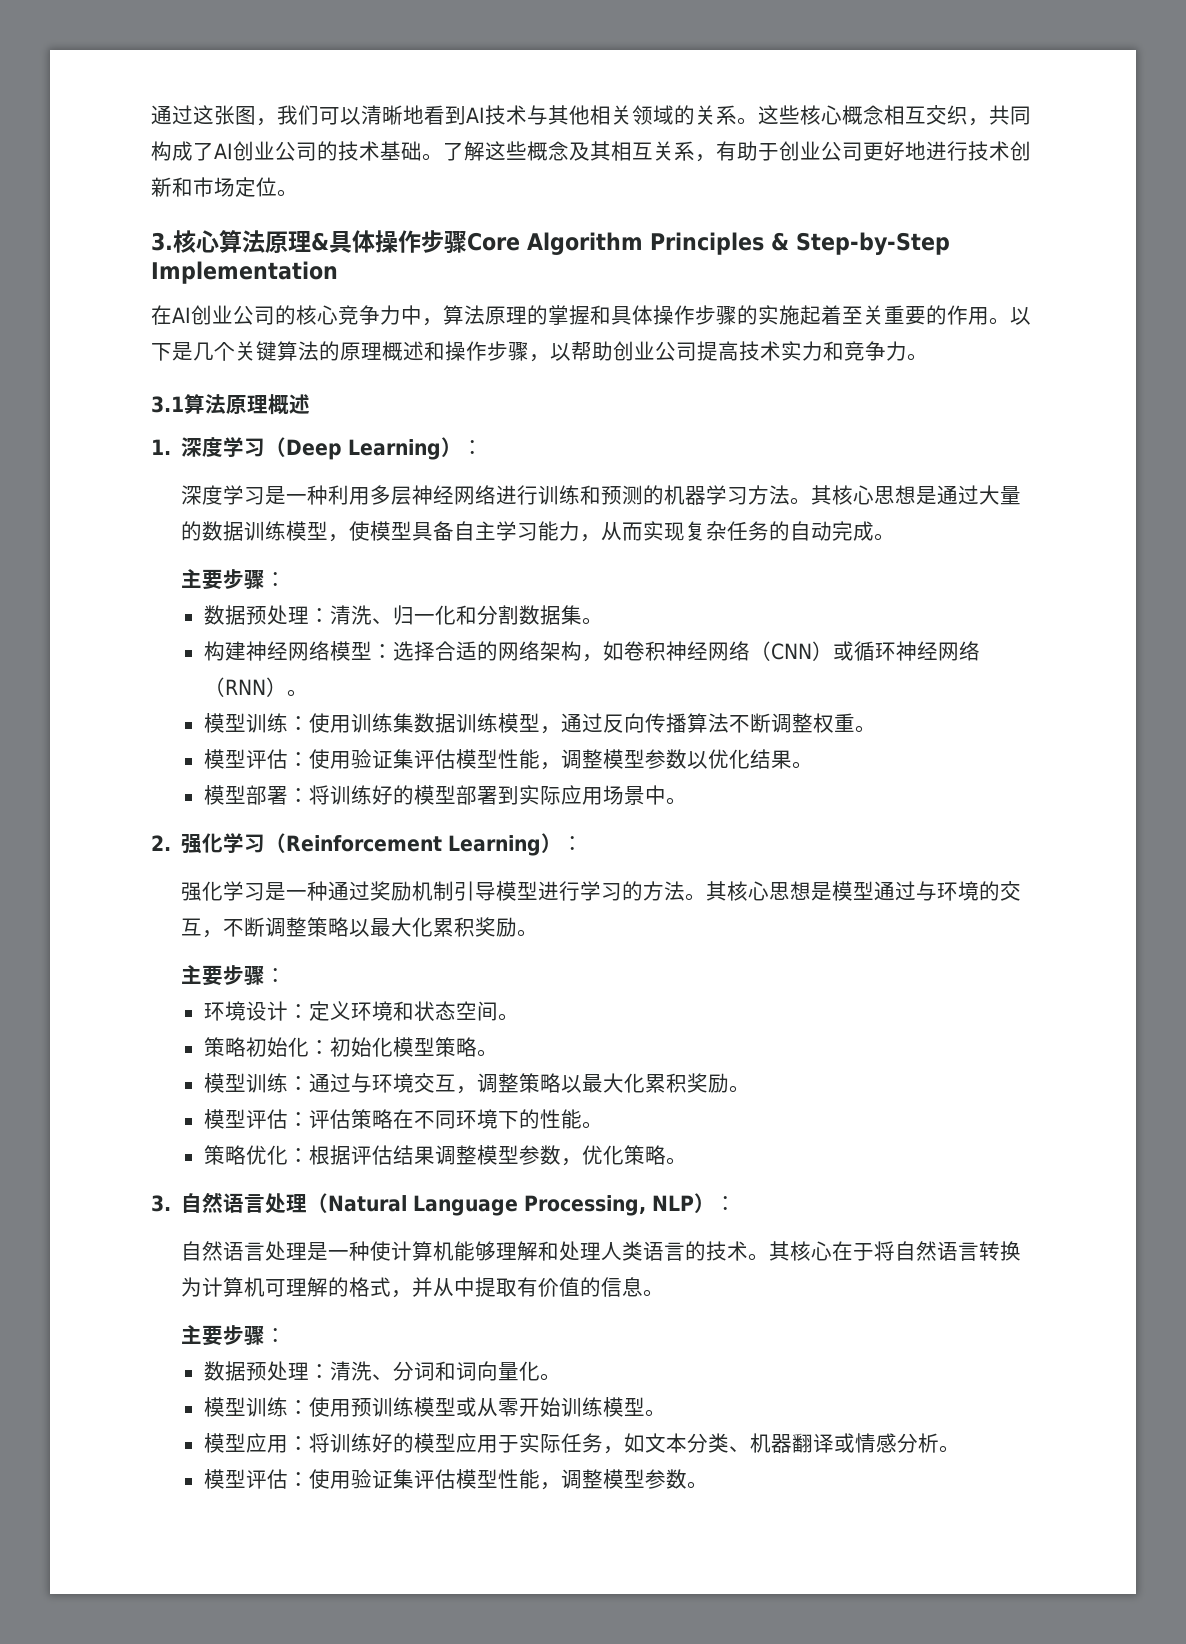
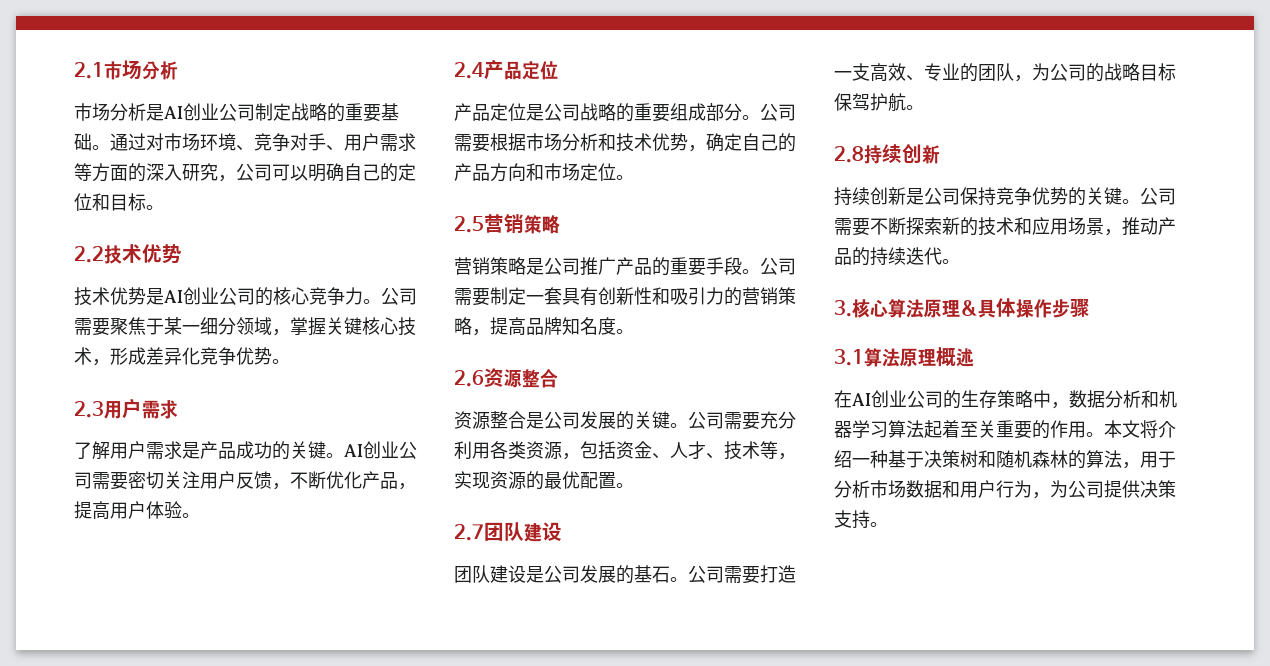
- 通过这张图，我们可以清晰地看到AI技术与其他相关领域的关系。这些核心概念相互交织，共同构成了AI创业公司的技术基础。了解这些概念及其相互关系，有助于创业公司更好地进行技术创新和市场定位。
+ 2.1市场分析
+ 市场分析是AI创业公司制定战略的重要基础。通过对市场环境、竞争对手、用户需求等方面的深入研究，公司可以明确自己的定位和目标。
+ 2.2技术优势
+ 技术优势是AI创业公司的核心竞争力。公司需要聚焦于某一细分领域，掌握关键核心技术，形成差异化竞争优势。
+ 2.3用户需求
+ 了解用户需求是产品成功的关键。AI创业公司需要密切关注用户反馈，不断优化产品，提高用户体验。
+ 2.4产品定位
+ 产品定位是公司战略的重要组成部分。公司需要根据市场分析和技术优势，确定自己的产品方向和市场定位。
+ 2.5营销策略
+ 营销策略是公司推广产品的重要手段。公司需要制定一套具有创新性和吸引力的营销策略，提高品牌知名度。
+ 2.6资源整合
+ 资源整合是公司发展的关键。公司需要充分利用各类资源，包括资金、人才、技术等，实现资源的最优配置。
+ 2.7团队建设
+ 团队建设是公司发展的基石。公司需要打造一支高效、专业的团队，为公司的战略目标保驾护航。
+ 2.8持续创新
+ 持续创新是公司保持竞争优势的关键。公司需要不断探索新的技术和应用场景，推动产品的持续迭代。
- 3.核心算法原理&具体操作步骤Core Algorithm Principles & Step-by-Step Implementation
- 在AI创业公司的核心竞争力中，算法原理的掌握和具体操作步骤的实施起着至关重要的作用。
+ 3.核心算法原理&具体操作步骤
+ 3.1算法原理概述
+ 在AI创业公司的生存策略中，数据分析和机器学习算法起着至关重要的作用。
- 以下是几个关键算法的原理概述和操作步骤，以帮助创业公司提高技术实力和竞争力。
- 3.1算法原理概述
- 1.深度学习（Deep Learning）：
- 深度学习是一种利用多层神经网络进行训练和预测的机器学习方法。其核心思想是通过大量的数据训练模型，使模型具备自主学习能力，从而实现复杂任务的自动完成。
- 主要步骤：
- 数据预处理：清洗、归一化和分割数据集。
- 构建神经网络模型：选择合适的网络架构，如卷积神经网络（CNN）或循环神经网络（RNN）。
- 模型训练：使用训练集数据训练模型，通过反向传播算法不断调整权重。
- 模型评估：使用验证集评估模型性能，调整模型参数以优化结果。
- 模型部署：将训练好的模型部署到实际应用场景中。
- 2.强化学习（Reinforcement Learning）：
- 强化学习是一种通过奖励机制引导模型进行学习的方法。其核心思想是模型通过与环境的交互，不断调整策略以最大化累积奖励。
- 主要步骤：
- 环境设计：定义环境和状态空间。
- 策略初始化：初始化模型策略。
- 模型训练：通过与环境交互，调整策略以最大化累积奖励。
- 模型评估：评估策略在不同环境下的性能。
- 策略优化：根据评估结果调整模型参数，优化策略。
- 3.自然语言处理（Natural Language Processing, NLP）：
- 自然语言处理是一种使计算机能够理解和处理人类语言的技术。其核心在于将自然语言转换为计算机可理解的格式，并从中提取有价值的信息。
- 主要步骤：
- 数据预处理：清洗、分词和词向量化。
- 模型训练：使用预训练模型或从零开始训练模型。
- 模型应用：将训练好的模型应用于实际任务，如文本分类、机器翻译或情感分析。
- 模型评估：使用验证集评估模型性能，调整模型参数。
+ 本文将介绍一种基于决策树和随机森林的算法，用于分析市场数据和用户行为，为公司提供决策支持。

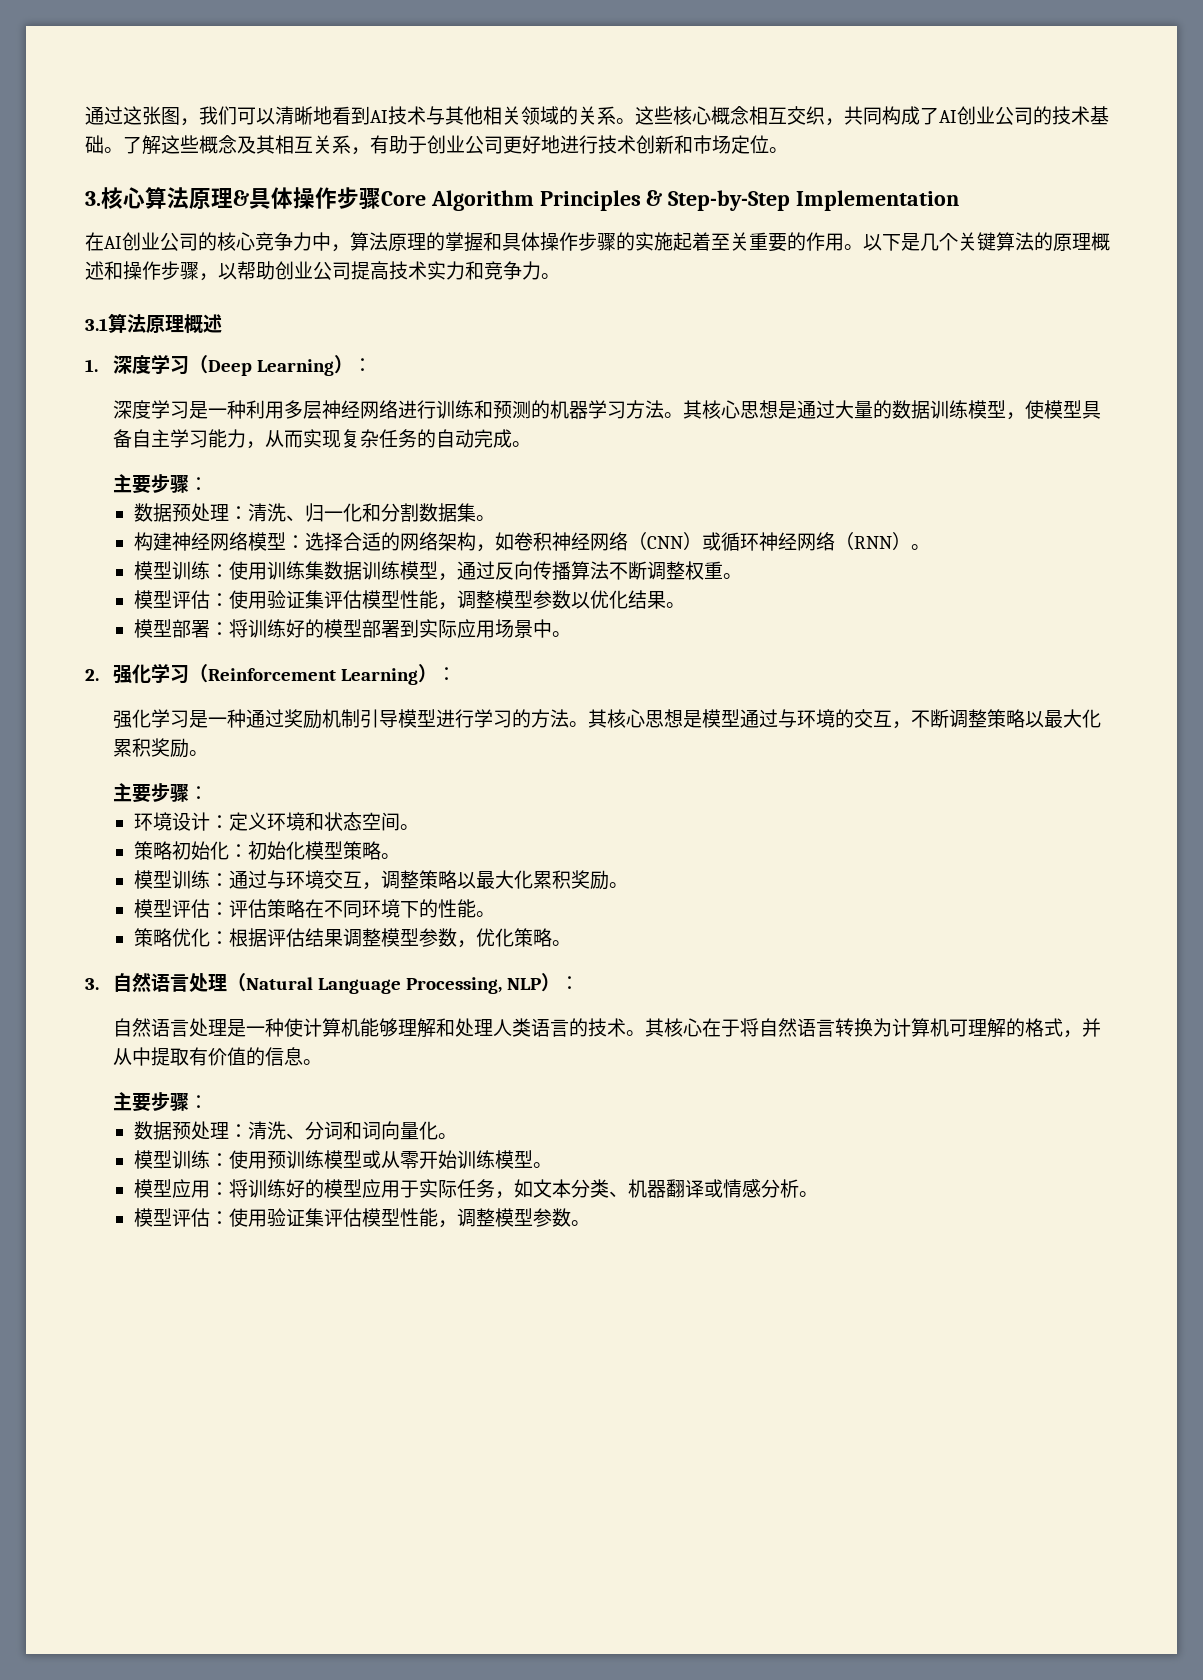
- 2.1市场分析
- 市场分析是AI创业公司制定战略的重要基础。通过对市场环境、竞争对手、用户需求等方面的深入研究，公司可以明确自己的定位和目标。
- 2.2技术优势
- 技术优势是AI创业公司的核心竞争力。公司需要聚焦于某一细分领域，掌握关键核心技术，形成差异化竞争优势。
- 2.3用户需求
- 了解用户需求是产品成功的关键。AI创业公司需要密切关注用户反馈，不断优化产品，提高用户体验。
- 2.4产品定位
- 产品定位是公司战略的重要组成部分。公司需要根据市场分析和技术优势，确定自己的产品方向和市场定位。
- 2.5营销策略
- 营销策略是公司推广产品的重要手段。公司需要制定一套具有创新性和吸引力的营销策略，提高品牌知名度。
- 2.6资源整合
- 资源整合是公司发展的关键。公司需要充分利用各类资源，包括资金、人才、技术等，实现资源的最优配置。
- 2.7团队建设
- 团队建设是公司发展的基石。公司需要打造一支高效、专业的团队，为公司的战略目标保驾护航。
- 2.8持续创新
- 持续创新是公司保持竞争优势的关键。公司需要不断探索新的技术和应用场景，推动产品的持续迭代。
+ 通过这张图，我们可以清晰地看到AI技术与其他相关领域的关系。这些核心概念相互交织，共同构成了AI创业公司的技术基础。了解这些概念及其相互关系，有助于创业公司更好地进行技术创新和市场定位。
- 3.核心算法原理&具体操作步骤
- 3.1算法原理概述
- 在AI创业公司的生存策略中，数据分析和机器学习算法起着至关重要的作用。
+ 3.核心算法原理&具体操作步骤Core Algorithm Principles & Step-by-Step Implementation
+ 在AI创业公司的核心竞争力中，算法原理的掌握和具体操作步骤的实施起着至关重要的作用。
- 本文将介绍一种基于决策树和随机森林的算法，用于分析市场数据和用户行为，为公司提供决策支持。
+ 以下是几个关键算法的原理概述和操作步骤，以帮助创业公司提高技术实力和竞争力。
+ 3.1算法原理概述
+ 1.深度学习（Deep Learning）：
+ 深度学习是一种利用多层神经网络进行训练和预测的机器学习方法。其核心思想是通过大量的数据训练模型，使模型具备自主学习能力，从而实现复杂任务的自动完成。
+ 主要步骤：
+ 数据预处理：清洗、归一化和分割数据集。
+ 构建神经网络模型：选择合适的网络架构，如卷积神经网络（CNN）或循环神经网络（RNN）。
+ 模型训练：使用训练集数据训练模型，通过反向传播算法不断调整权重。
+ 模型评估：使用验证集评估模型性能，调整模型参数以优化结果。
+ 模型部署：将训练好的模型部署到实际应用场景中。
+ 2.强化学习（Reinforcement Learning）：
+ 强化学习是一种通过奖励机制引导模型进行学习的方法。其核心思想是模型通过与环境的交互，不断调整策略以最大化累积奖励。
+ 主要步骤：
+ 环境设计：定义环境和状态空间。
+ 策略初始化：初始化模型策略。
+ 模型训练：通过与环境交互，调整策略以最大化累积奖励。
+ 模型评估：评估策略在不同环境下的性能。
+ 策略优化：根据评估结果调整模型参数，优化策略。
+ 3.自然语言处理（Natural Language Processing, NLP）：
+ 自然语言处理是一种使计算机能够理解和处理人类语言的技术。其核心在于将自然语言转换为计算机可理解的格式，并从中提取有价值的信息。
+ 主要步骤：
+ 数据预处理：清洗、分词和词向量化。
+ 模型训练：使用预训练模型或从零开始训练模型。
+ 模型应用：将训练好的模型应用于实际任务，如文本分类、机器翻译或情感分析。
+ 模型评估：使用验证集评估模型性能，调整模型参数。

